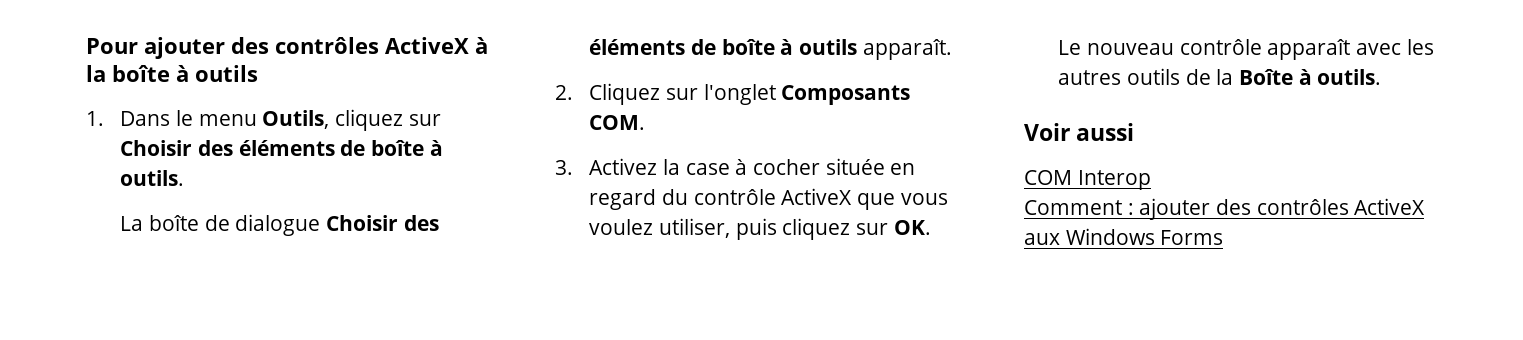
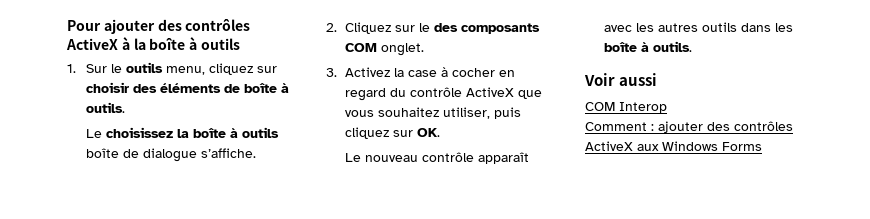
- 1. Dans le menu Outils, cliquez sur Choisir des éléments de boîte à outils.
+ 1. Sur le outils menu, cliquez sur choisir des éléments de boîte à outils.
- La boîte de dialogue Choisir des éléments de boîte à outils apparaît.
- 2. Cliquez sur l'onglet Composants COM.
+ Le choisissez la boîte à outils boîte de dialogue s’affiche.
+ 2. Cliquez sur le des composants COM onglet.
- 3. Activez la case à cocher située en regard du contrôle ActiveX que vous voulez utiliser, puis cliquez sur OK.
+ 3. Activez la case à cocher en regard du contrôle ActiveX que vous souhaitez utiliser, puis cliquez sur OK.
- Le nouveau contrôle apparaît avec les autres outils de la Boîte à outils.
+ Le nouveau contrôle apparaît avec les autres outils dans les boîte à outils.

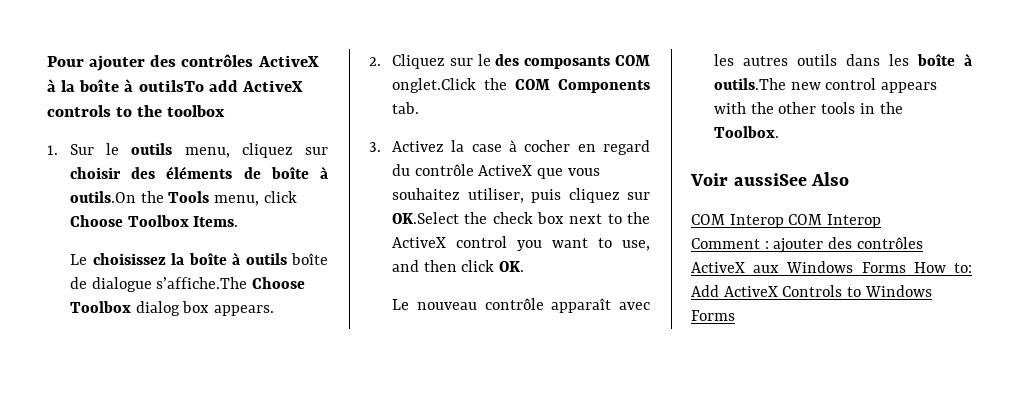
- Pour ajouter des contrôles ActiveX à la boîte à outils
+ Pour ajouter des contrôles ActiveX à la boîte à outilsTo add ActiveX controls to the toolbox
- 1. Sur le outils menu, cliquez sur choisir des éléments de boîte à outils.
+ 1. Sur le outils menu, cliquez sur choisir des éléments de boîte à outils.On the Tools menu, click Choose Toolbox Items.
- Le choisissez la boîte à outils boîte de dialogue s’affiche.
+ Le choisissez la boîte à outils boîte de dialogue s’affiche.The Choose Toolbox dialog box appears.
- 2. Cliquez sur le des composants COM onglet.
+ 2. Cliquez sur le des composants COM onglet.Click the COM Components tab.
- 3. Activez la case à cocher en regard du contrôle ActiveX que vous souhaitez utiliser, puis cliquez sur OK.
+ 3. Activez la case à cocher en regard du contrôle ActiveX que vous souhaitez utiliser, puis cliquez sur OK.Select the check box next to the ActiveX control you want to use, and then click OK.
- Le nouveau contrôle apparaît avec les autres outils dans les boîte à outils.
+ Le nouveau contrôle apparaît avec les autres outils dans les boîte à outils.The new control appears with the other tools in the Toolbox.
- Voir aussi
- COM Interop
+ Voir aussiSee Also
+ COM Interop COM Interop
- Comment : ajouter des contrôles ActiveX aux Windows Forms
+ Comment : ajouter des contrôles ActiveX aux Windows Forms How to: Add ActiveX Controls to Windows Forms

